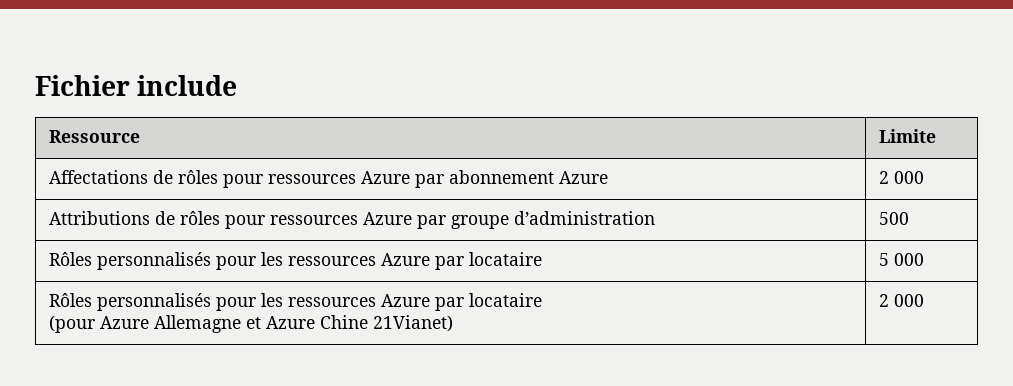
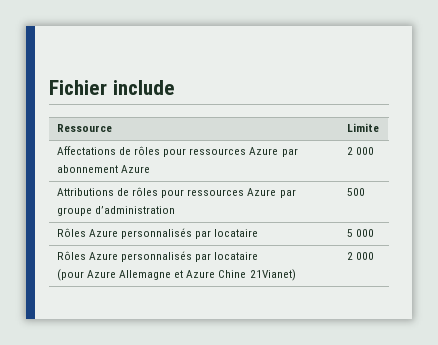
- Rôles personnalisés pour les ressources Azure par locataire | 5 000
- Rôles personnalisés pour les ressources Azure par locataire
+ Rôles Azure personnalisés par locataire | 5 000
+ Rôles Azure personnalisés par locataire

